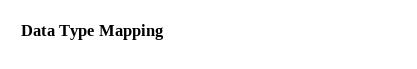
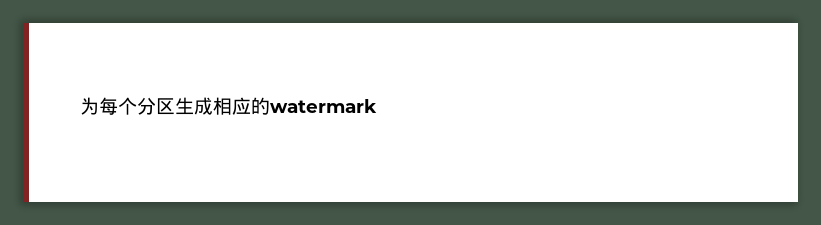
- Data Type Mapping
+ 为每个分区生成相应的watermark

